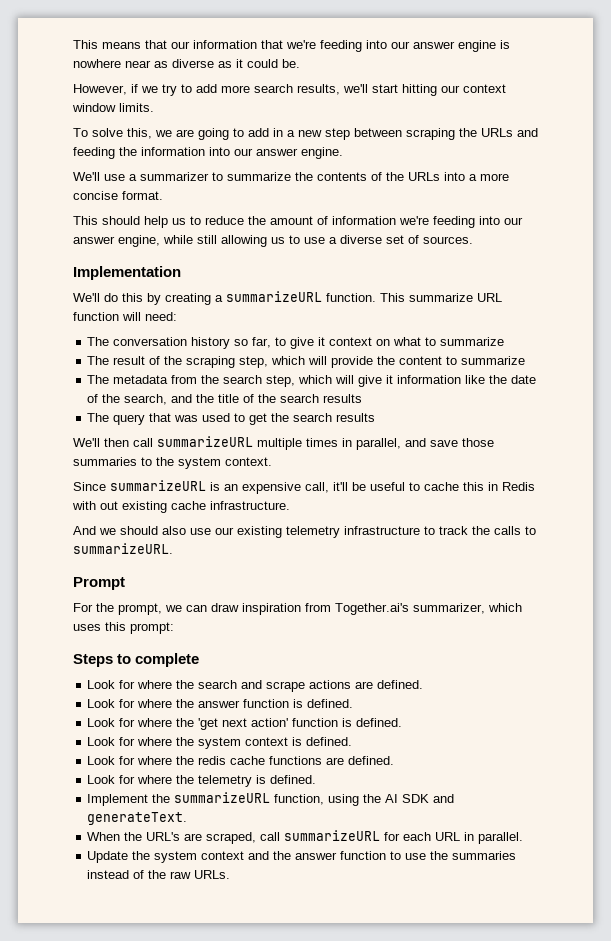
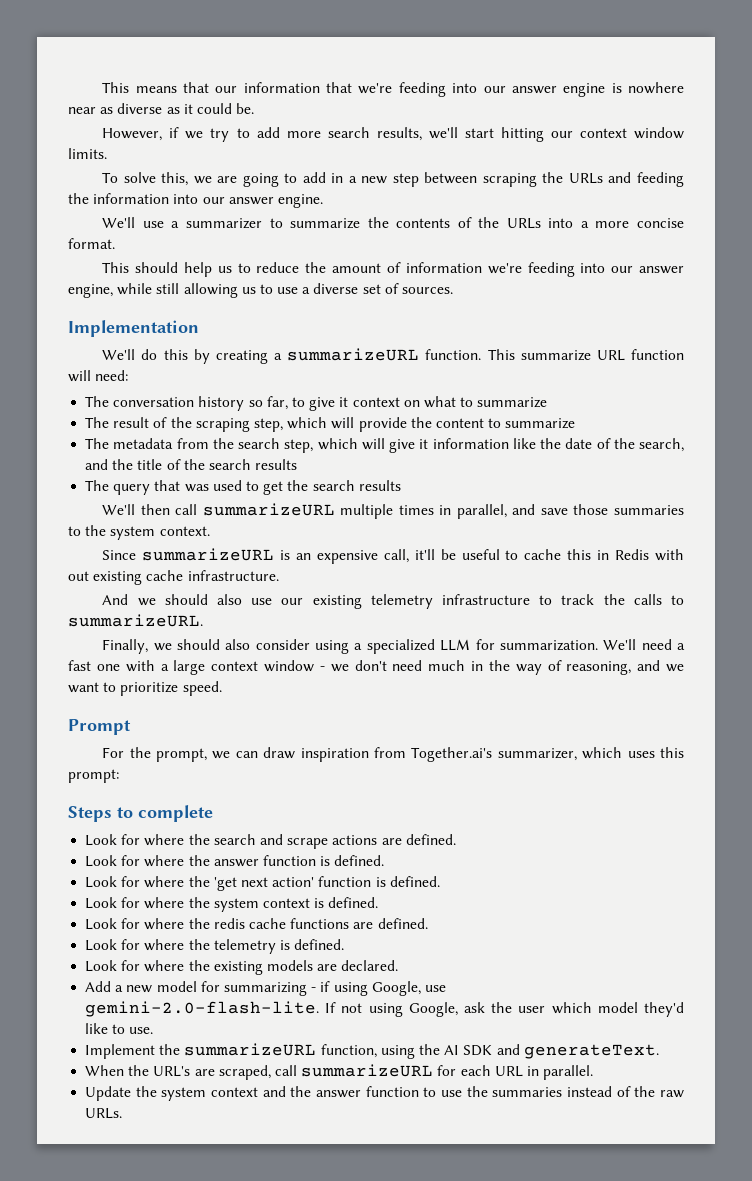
+ Finally, we should also consider using a specialized LLM for summarization. We'll need a fast one with a large context window - we don't need much in the way of reasoning, and we want to prioritize speed.
+ Look for where the existing models are declared.
+ Add a new model for summarizing - if using Google, use gemini-2.0-flash-lite. If not using Google, ask the user which model they'd like to use.

